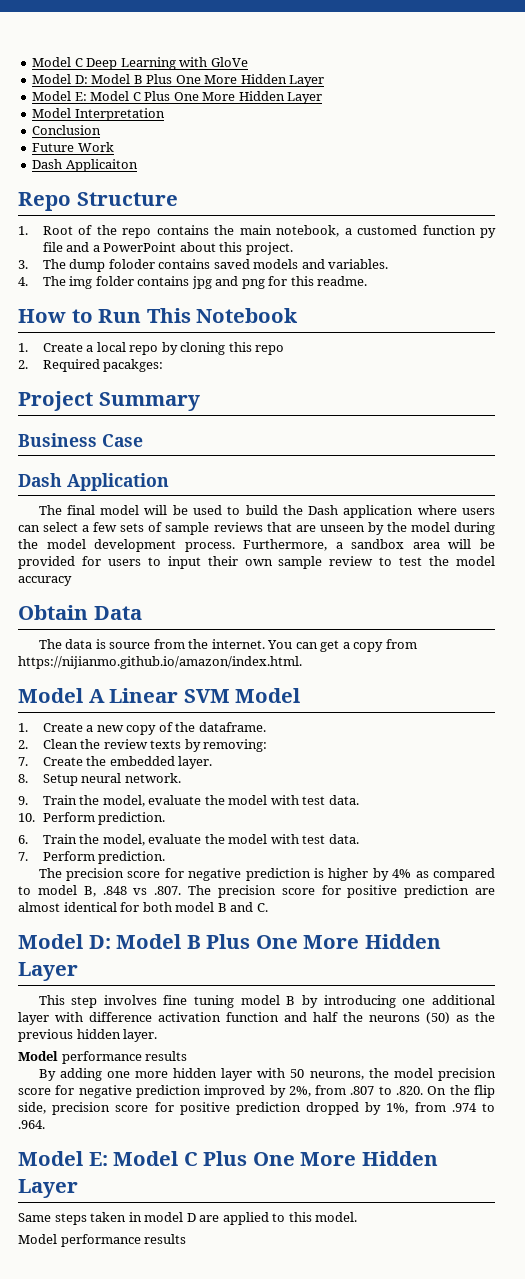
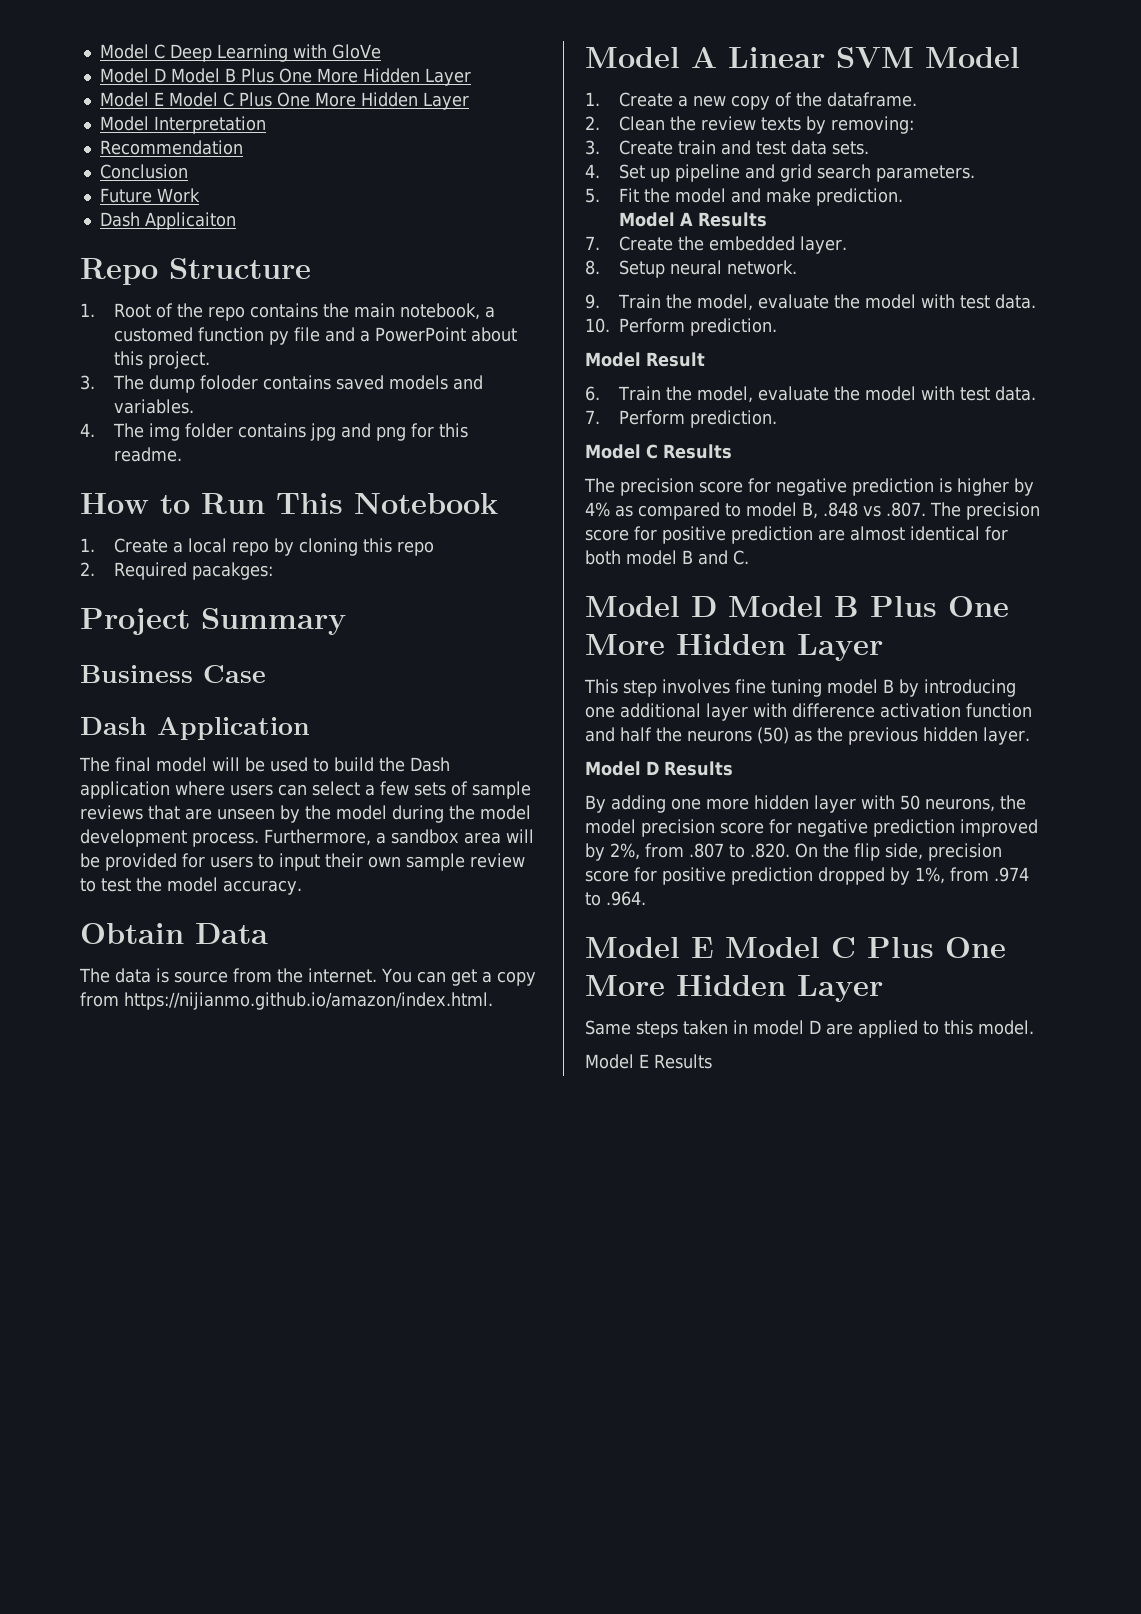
  Model C Deep Learning with GloVe
- Model D: Model B Plus One More Hidden Layer
- Model E: Model C Plus One More Hidden Layer
+ Model D Model B Plus One More Hidden Layer
+ Model E Model C Plus One More Hidden Layer
+ Recommendation
- Furthermore, a sandbox area will be provided for users to input their own sample review to test the model accuracy
+ Furthermore, a sandbox area will be provided for users to input their own sample review to test the model accuracy.
+ 3. Create train and test data sets.
+ 4. Set up pipeline and grid search parameters.
+ 5. Fit the model and make prediction.
+ Model A Results
+ Model Result
+ Model C Results
  The precision score for negative prediction is higher by 4% as compared to model B, .848 vs .807. The precision score for positive prediction are almost identical for both model B and C.
- Model D: Model B Plus One More Hidden Layer
+ Model D Model B Plus One More Hidden Layer
  This step involves fine tuning model B by introducing one additional layer with difference activation function and half the neurons (50) as the previous hidden layer.
- Model performance results
+ Model D Results
  By adding one more hidden layer with 50 neurons, the model precision score for negative prediction improved by 2%, from .807 to .820. On the flip side, precision score for positive prediction dropped by 1%, from .974 to .964.
- Model E: Model C Plus One More Hidden Layer
+ Model E Model C Plus One More Hidden Layer
  Same steps taken in model D are applied to this model.
- Model performance results
+ Model E Results

